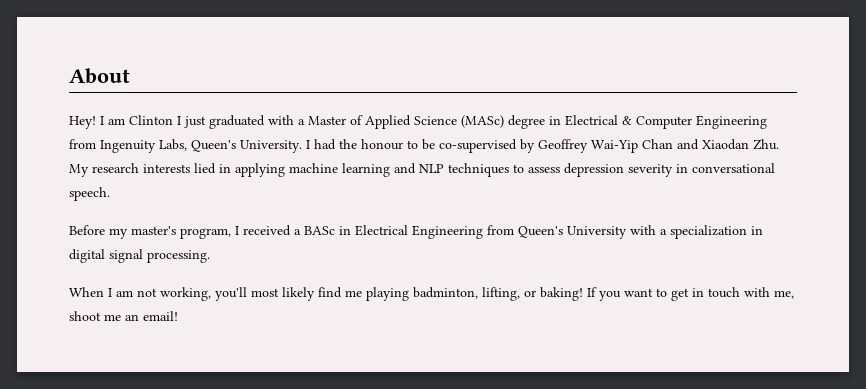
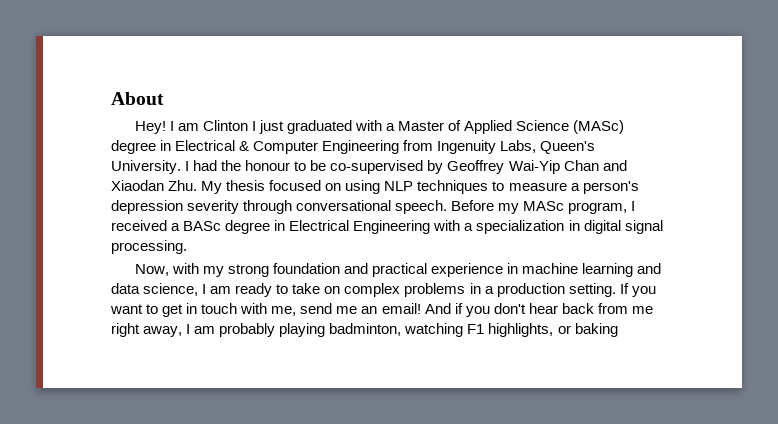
- I had the honour to be co-supervised by Geoffrey Wai-Yip Chan and Xiaodan Zhu. My research interests lied in applying machine learning and NLP techniques to assess depression severity in conversational speech.
- Before my master's program, I received a BASc in Electrical Engineering from Queen's University with a specialization in digital signal processing.
+ I had the honour to be co-supervised by Geoffrey Wai-Yip Chan and Xiaodan Zhu. My thesis focused on using NLP techniques to measure a person's depression severity through conversational speech. Before my MASc program, I received a BASc degree in Electrical Engineering with a specialization in digital signal processing.
- When I am not working, you'll most likely find me playing badminton, lifting, or baking!
+ Now, with my strong foundation and practical experience in machine learning and data science, I am ready to take on complex problems in a production setting.
- If you want to get in touch with me, shoot me an email!
+ If you want to get in touch with me, send me an email!
+ And if you don't hear back from me right away, I am probably playing badminton, watching F1 highlights, or baking

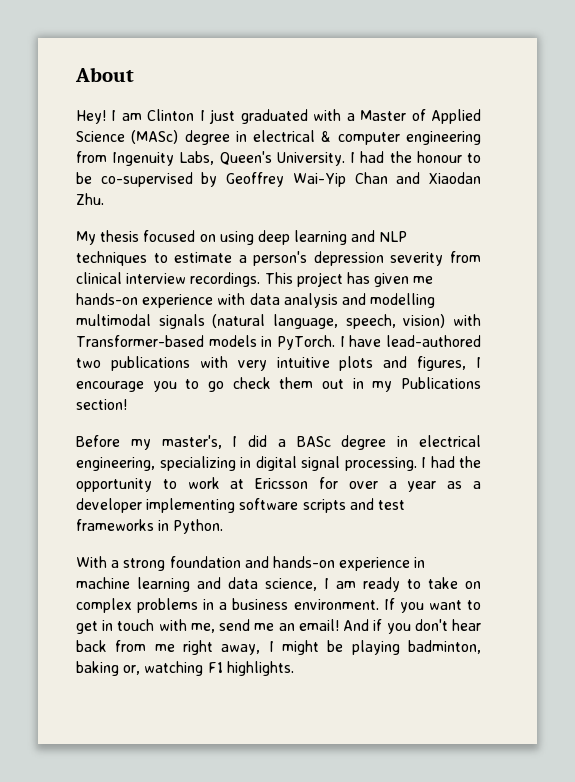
- I am Clinton I just graduated with a Master of Applied Science (MASc) degree in Electrical & Computer Engineering from Ingenuity Labs, Queen's University.
+ I am Clinton I just graduated with a Master of Applied Science (MASc) degree in electrical & computer engineering from Ingenuity Labs, Queen's University.
- I had the honour to be co-supervised by Geoffrey Wai-Yip Chan and Xiaodan Zhu. My thesis focused on using NLP techniques to measure a person's depression severity through conversational speech. Before my MASc program, I received a BASc degree in Electrical Engineering with a specialization in digital signal processing.
- Now, with my strong foundation and practical experience in machine learning and data science, I am ready to take on complex problems in a production setting.
+ I had the honour to be co-supervised by Geoffrey Wai-Yip Chan and Xiaodan Zhu.
+ My thesis focused on using deep learning and NLP techniques to estimate a person's depression severity from clinical interview recordings. This project has given me hands-on experience with data analysis and modelling multimodal signals (natural language, speech, vision) with Transformer-based models in PyTorch. I have lead-authored two publications with very intuitive plots and figures, I encourage you to go check them out in my Publications section!
+ Before my master's, I did a BASc degree in electrical engineering, specializing in digital signal processing. I had the opportunity to work at Ericsson for over a year as a developer implementing software scripts and test frameworks in Python.
+ With a strong foundation and hands-on experience in machine learning and data science, I am ready to take on complex problems in a business environment.
- And if you don't hear back from me right away, I am probably playing badminton, watching F1 highlights, or baking
+ And if you don't hear back from me right away, I might be playing badminton, baking or, watching F1 highlights.

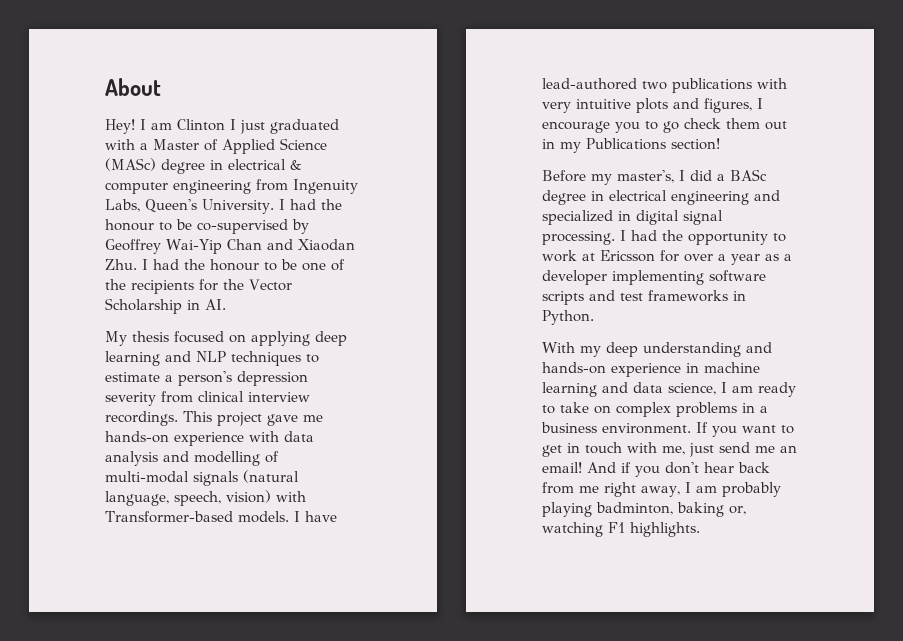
- I had the honour to be co-supervised by Geoffrey Wai-Yip Chan and Xiaodan Zhu.
+ I had the honour to be co-supervised by Geoffrey Wai-Yip Chan and Xiaodan Zhu. I had the honour to be one of the recipients for the Vector Scholarship in AI.
- My thesis focused on using deep learning and NLP techniques to estimate a person's depression severity from clinical interview recordings.
+ My thesis focused on applying deep learning and NLP techniques to estimate a person's depression severity from clinical interview recordings.
- This project has given me hands-on experience with data analysis and modelling multimodal signals (natural language, speech, vision) with Transformer-based models in PyTorch.
+ This project gave me hands-on experience with data analysis and modelling of multi-modal signals (natural language, speech, vision) with Transformer-based models.
- Before my master's, I did a BASc degree in electrical engineering, specializing in digital signal processing.
+ Before my master's, I did a BASc degree in electrical engineering and specialized in digital signal processing.
- With a strong foundation and hands-on experience in machine learning and data science, I am ready to take on complex problems in a business environment.
+ With my deep understanding and hands-on experience in machine learning and data science, I am ready to take on complex problems in a business environment.
- If you want to get in touch with me, send me an email!
+ If you want to get in touch with me, just send me an email!
- And if you don't hear back from me right away, I might be playing badminton, baking or, watching F1 highlights.
+ And if you don't hear back from me right away, I am probably playing badminton, baking or, watching F1 highlights.

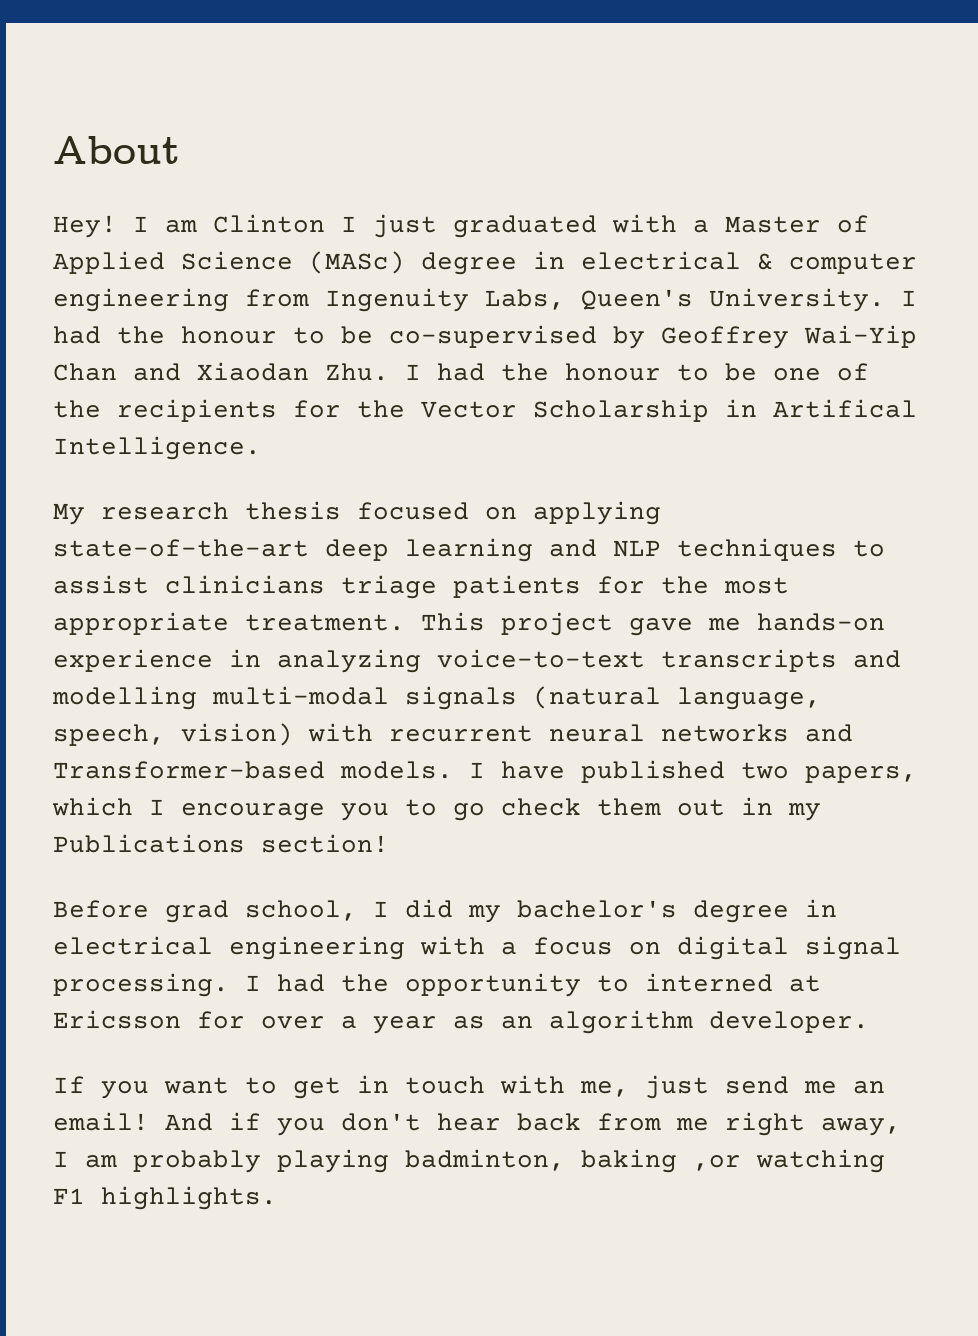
- I had the honour to be co-supervised by Geoffrey Wai-Yip Chan and Xiaodan Zhu. I had the honour to be one of the recipients for the Vector Scholarship in AI.
+ I had the honour to be co-supervised by Geoffrey Wai-Yip Chan and Xiaodan Zhu. I had the honour to be one of the recipients for the Vector Scholarship in Artifical Intelligence.
- My thesis focused on applying deep learning and NLP techniques to estimate a person's depression severity from clinical interview recordings.
+ My research thesis focused on applying state-of-the-art deep learning and NLP techniques to assist clinicians triage patients for the most appropriate treatment.
- This project gave me hands-on experience with data analysis and modelling of multi-modal signals (natural language, speech, vision) with Transformer-based models. I have lead-authored two publications with very intuitive plots and figures, I encourage you to go check them out in my Publications section!
+ This project gave me hands-on experience in analyzing voice-to-text transcripts and modelling multi-modal signals (natural language, speech, vision) with recurrent neural networks and Transformer-based models. I have published two papers, which I encourage you to go check them out in my Publications section!
- Before my master's, I did a BASc degree in electrical engineering and specialized in digital signal processing.
+ Before grad school, I did my bachelor's degree in electrical engineering with a focus on digital signal processing.
- I had the opportunity to work at Ericsson for over a year as a developer implementing software scripts and test frameworks in Python.
- With my deep understanding and hands-on experience in machine learning and data science, I am ready to take on complex problems in a business environment. If you want to get in touch with me, just send me an email!
+ I had the opportunity to interned at Ericsson for over a year as an algorithm developer.
+ If you want to get in touch with me, just send me an email!
- And if you don't hear back from me right away, I am probably playing badminton, baking or, watching F1 highlights.
+ And if you don't hear back from me right away, I am probably playing badminton, baking ,or watching F1 highlights.

